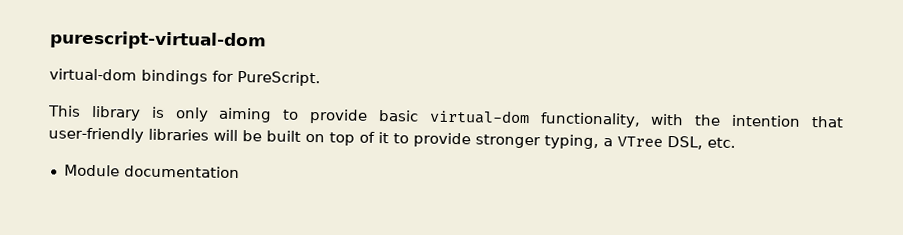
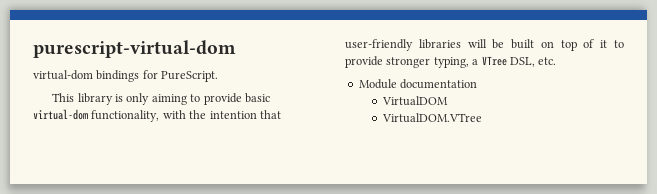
+ VirtualDOM
+ VirtualDOM.VTree

